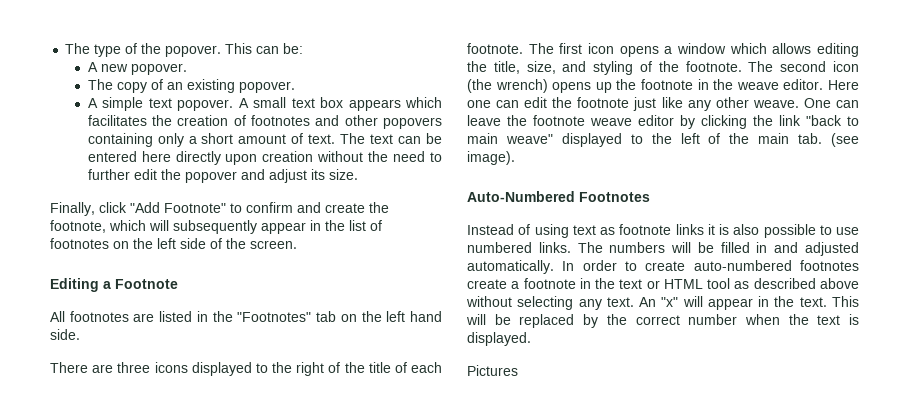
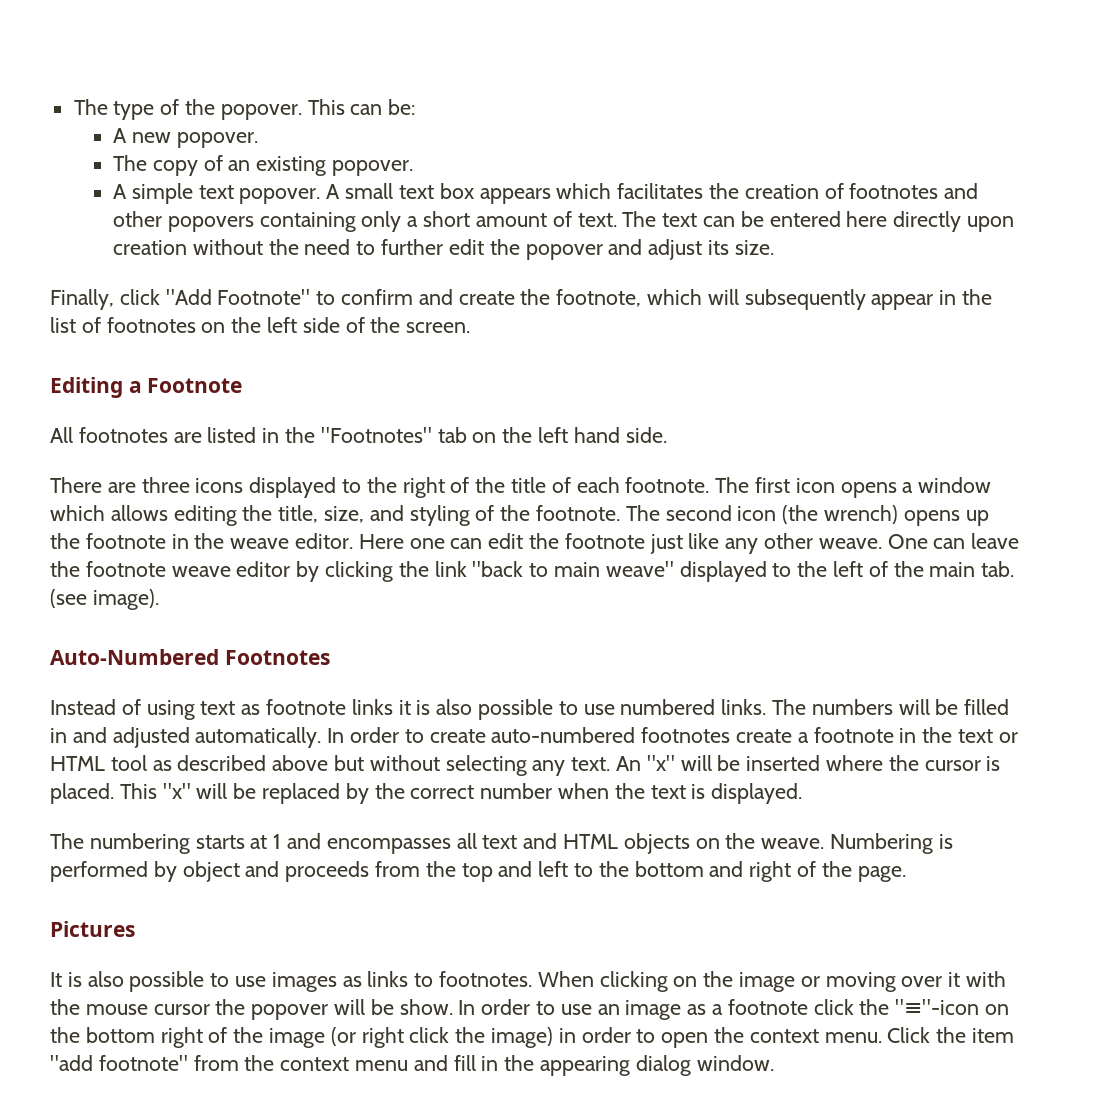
- In order to create auto-numbered footnotes create a footnote in the text or HTML tool as described above without selecting any text.
+ In order to create auto-numbered footnotes create a footnote in the text or HTML tool as described above but without selecting any text.
- An "x" will appear in the text. This will be replaced by the correct number when the text is displayed.
+ An "x" will be inserted where the cursor is placed. This "x" will be replaced by the correct number when the text is displayed.
+ The numbering starts at 1 and encompasses all text and HTML objects on the weave. Numbering is performed by object and proceeds from the top and left to the bottom and right of the page.
  Pictures
+ It is also possible to use images as links to footnotes. When clicking on the image or moving over it with the mouse cursor the popover will be show. In order to use an image as a footnote click the "≡"-icon on the bottom right of the image (or right click the image) in order to open the context menu. Click the item "add footnote" from the context menu and fill in the appearing dialog window.

